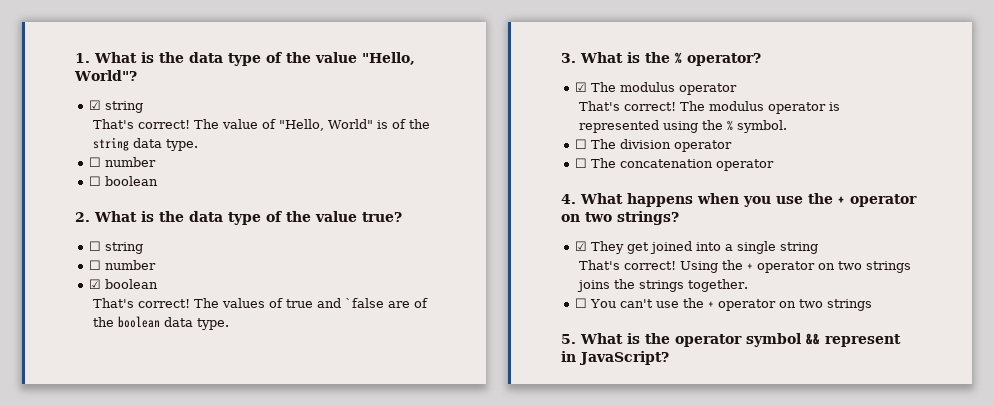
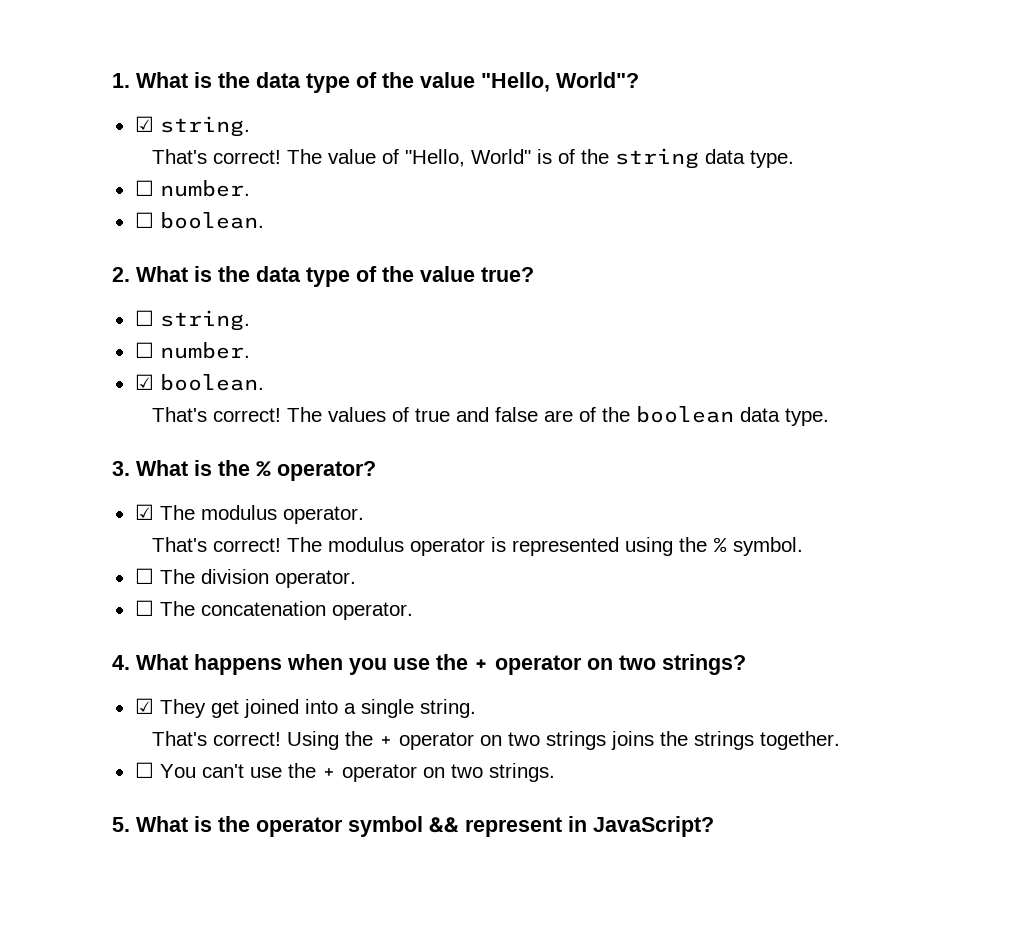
- ☑ string
+ ☑ string.
  The value of "Hello, World" is of the string data type.
- ☐ number
- ☐ boolean
+ ☐ number.
+ ☐ boolean.
- ☐ string
- ☐ number
- ☑ boolean
+ ☐ string.
+ ☐ number.
+ ☑ boolean.
- The values of true and `false are of the boolean data type.
+ The values of true and false are of the boolean data type.
- ☑ The modulus operator
+ ☑ The modulus operator.
- ☐ The division operator
+ ☐ The division operator.
- ☐ The concatenation operator
+ ☐ The concatenation operator.
- ☑ They get joined into a single string
+ ☑ They get joined into a single string.
- ☐ You can't use the + operator on two strings
+ ☐ You can't use the + operator on two strings.

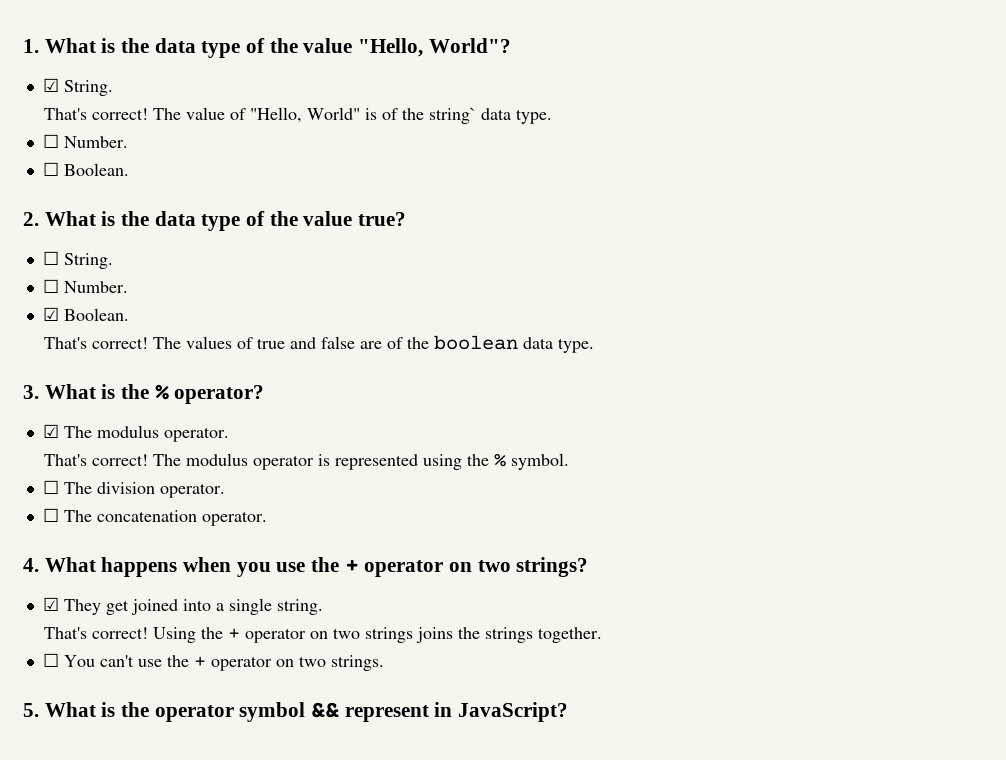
- ☑ string.
+ ☑ String.
- The value of "Hello, World" is of the string data type.
- ☐ number.
- ☐ boolean.
+ The value of "Hello, World" is of the string` data type.
+ ☐ Number.
+ ☐ Boolean.
- ☐ string.
- ☐ number.
- ☑ boolean.
+ ☐ String.
+ ☐ Number.
+ ☑ Boolean.

